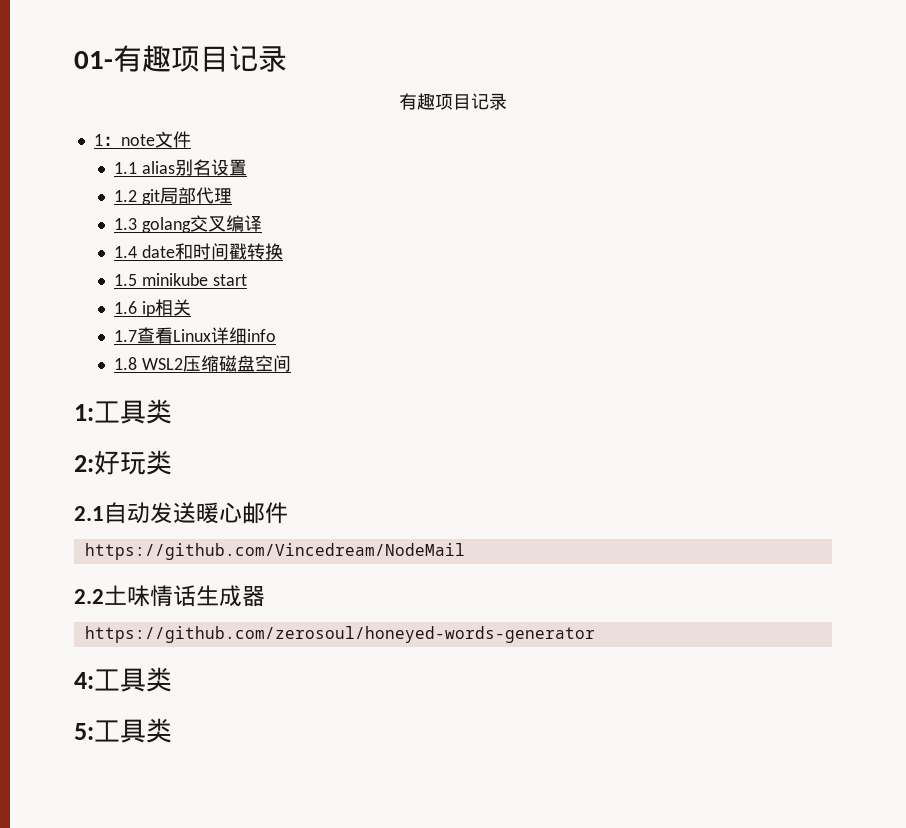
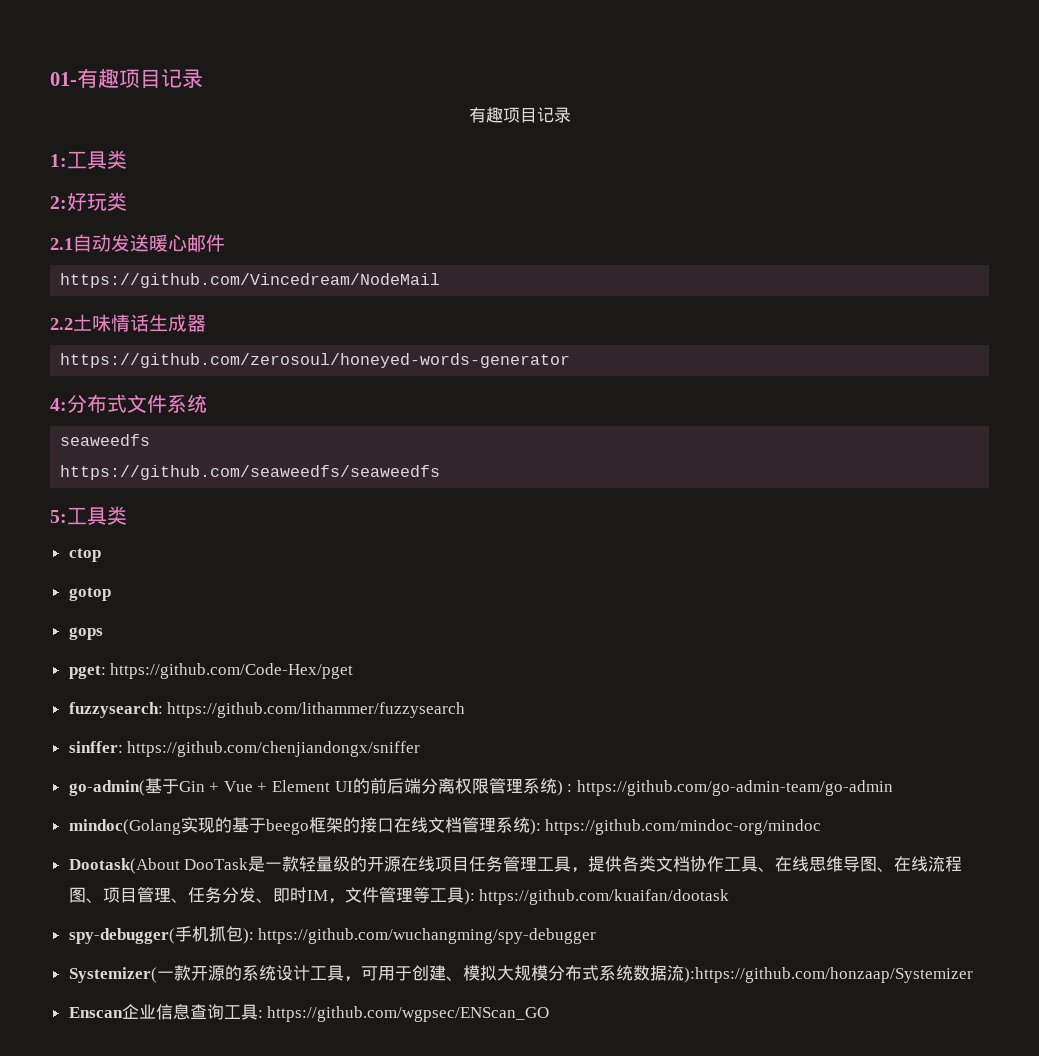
- 1：note文件
- 1.1 alias别名设置
- 1.2 git局部代理
- 1.3 golang交叉编译
- 1.4 date和时间戳转换
- 1.5 minikube start
- 1.6 ip相关
- 1.7查看Linux详细info
- 1.8 WSL2压缩磁盘空间
- 4:工具类
+ 4:分布式文件系统
+ seaweedfs
+ https://github.com/seaweedfs/seaweedfs
  5:工具类
+ ctop
+ gotop
+ gops
+ pget: https://github.com/Code-Hex/pget
+ fuzzysearch: https://github.com/lithammer/fuzzysearch
+ sinffer: https://github.com/chenjiandongx/sniffer
+ go-admin(基于Gin + Vue + Element UI的前后端分离权限管理系统) : https://github.com/go-admin-team/go-admin
+ mindoc(Golang实现的基于beego框架的接口在线文档管理系统): https://github.com/mindoc-org/mindoc
+ Dootask(About DooTask是一款轻量级的开源在线项目任务管理工具，提供各类文档协作工具、在线思维导图、在线流程图、项目管理、任务分发、即时IM，文件管理等工具): https://github.com/kuaifan/dootask
+ spy-debugger(手机抓包): https://github.com/wuchangming/spy-debugger
+ Systemizer(一款开源的系统设计工具，可用于创建、模拟大规模分布式系统数据流):https://github.com/honzaap/Systemizer
+ Enscan企业信息查询工具: https://github.com/wgpsec/ENScan_GO

